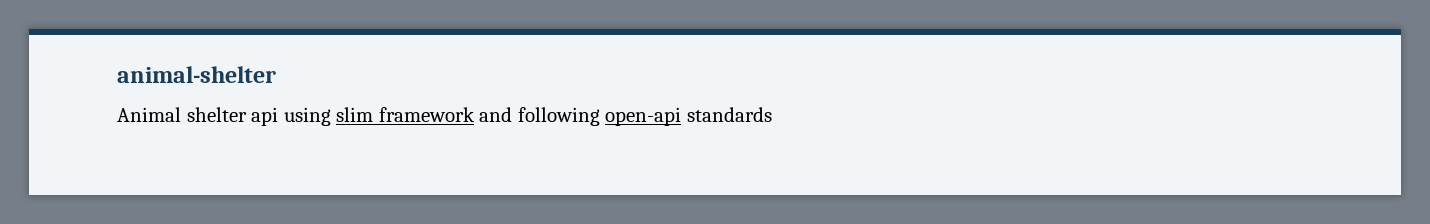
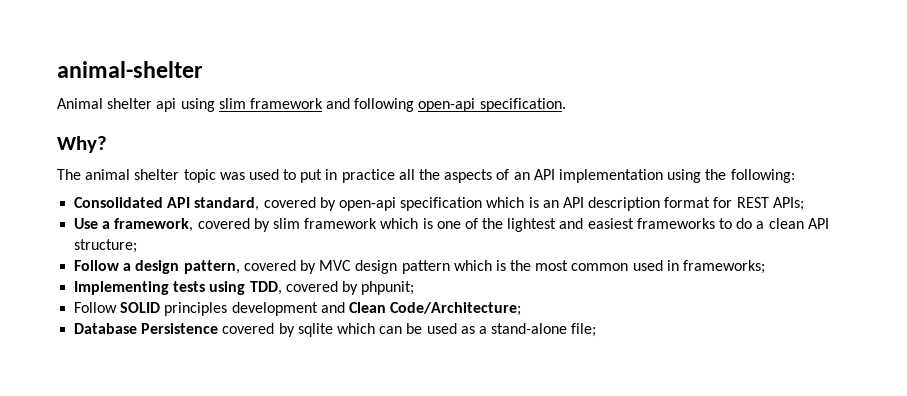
- Animal shelter api using slim framework and following open-api standards
+ Animal shelter api using slim framework and following open-api specification.
+ Why?
+ The animal shelter topic was used to put in practice all the aspects of an API implementation using the following:
+ Consolidated API standard, covered by open-api specification which is an API description format for REST APIs;
+ Use a framework, covered by slim framework which is one of the lightest and easiest frameworks to do a clean API structure;
+ Follow a design pattern, covered by MVC design pattern which is the most common used in frameworks;
+ Implementing tests using TDD, covered by phpunit;
+ Follow SOLID principles development and Clean Code/Architecture;
+ Database Persistence covered by sqlite which can be used as a stand-alone file;

